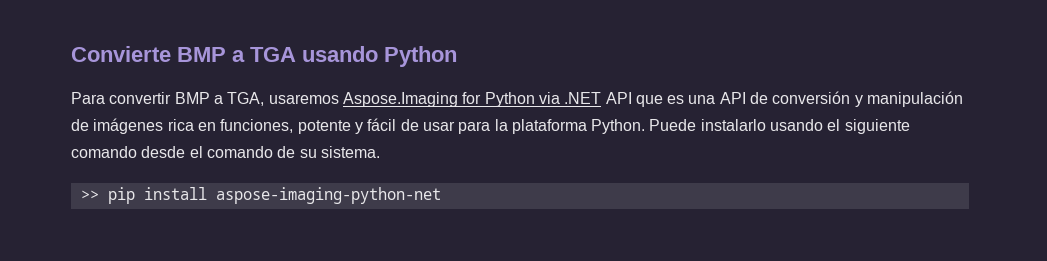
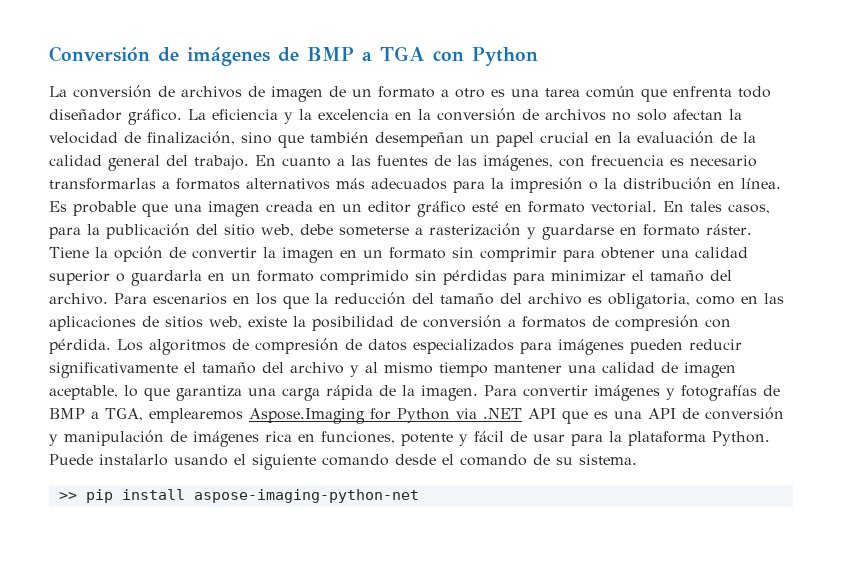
- Convierte BMP a TGA usando Python
+ Conversión de imágenes de BMP a TGA con Python
- Para convertir BMP a TGA, usaremos Aspose.Imaging for Python via .NET API que es una API de conversión y manipulación de imágenes rica en funciones, potente y fácil de usar para la plataforma Python.
+ La conversión de archivos de imagen de un formato a otro es una tarea común que enfrenta todo diseñador gráfico. La eficiencia y la excelencia en la conversión de archivos no solo afectan la velocidad de finalización, sino que también desempeñan un papel crucial en la evaluación de la calidad general del trabajo. En cuanto a las fuentes de las imágenes, con frecuencia es necesario transformarlas a formatos alternativos más adecuados para la impresión o la distribución en línea. Es probable que una imagen creada en un editor gráfico esté en formato vectorial. En tales casos, para la publicación del sitio web, debe someterse a rasterización y guardarse en formato ráster. Tiene la opción de convertir la imagen en un formato sin comprimir para obtener una calidad superior o guardarla en un formato comprimido sin pérdidas para minimizar el tamaño del archivo. Para escenarios en los que la reducción del tamaño del archivo es obligatoria, como en las aplicaciones de sitios web, existe la posibilidad de conversión a formatos de compresión con pérdida. Los algoritmos de compresión de datos especializados para imágenes pueden reducir significativamente el tamaño del archivo y al mismo tiempo mantener una calidad de imagen aceptable, lo que garantiza una carga rápida de la imagen. Para convertir imágenes y fotografías de BMP a TGA, emplearemos Aspose.Imaging for Python via .NET API que es una API de conversión y manipulación de imágenes rica en funciones, potente y fácil de usar para la plataforma Python.

